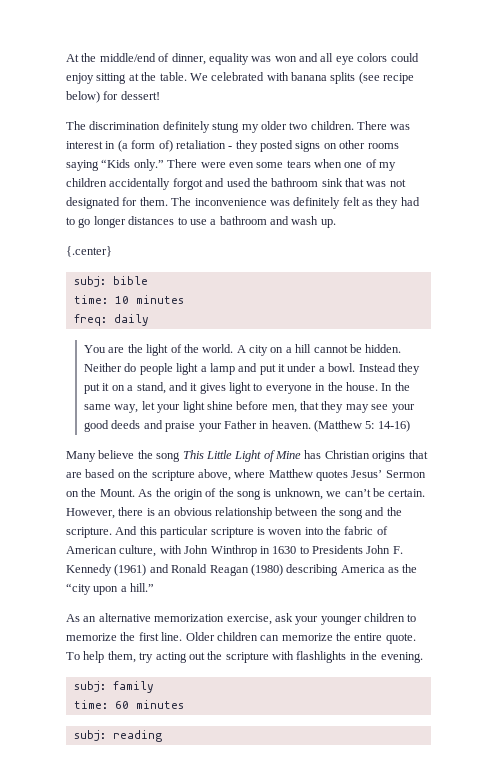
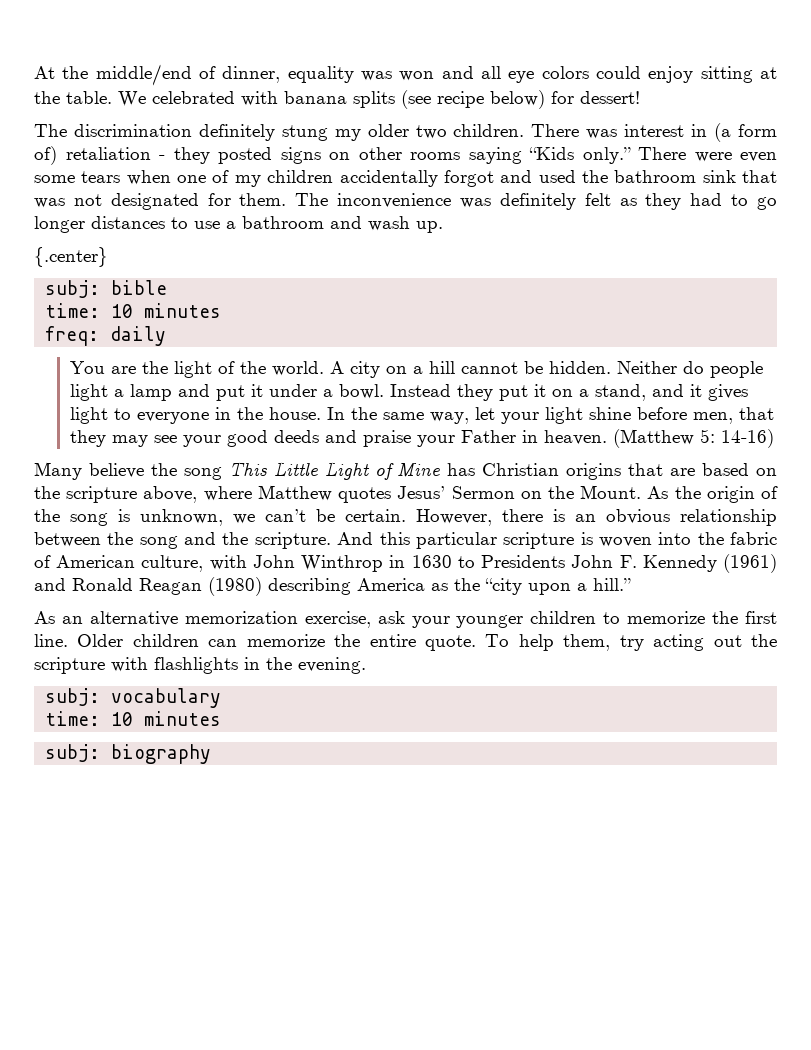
- subj: family
- time: 60 minutes
+ subj: vocabulary
+ time: 10 minutes
- subj: reading
+ subj: biography

